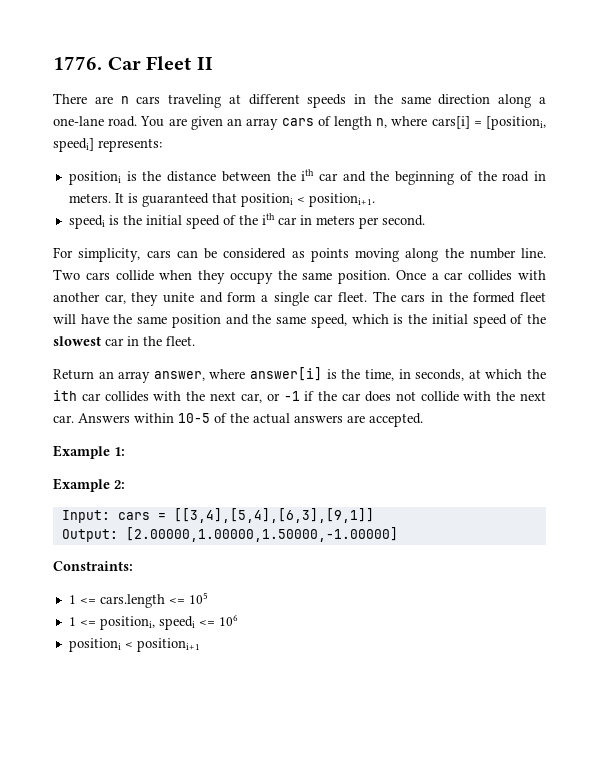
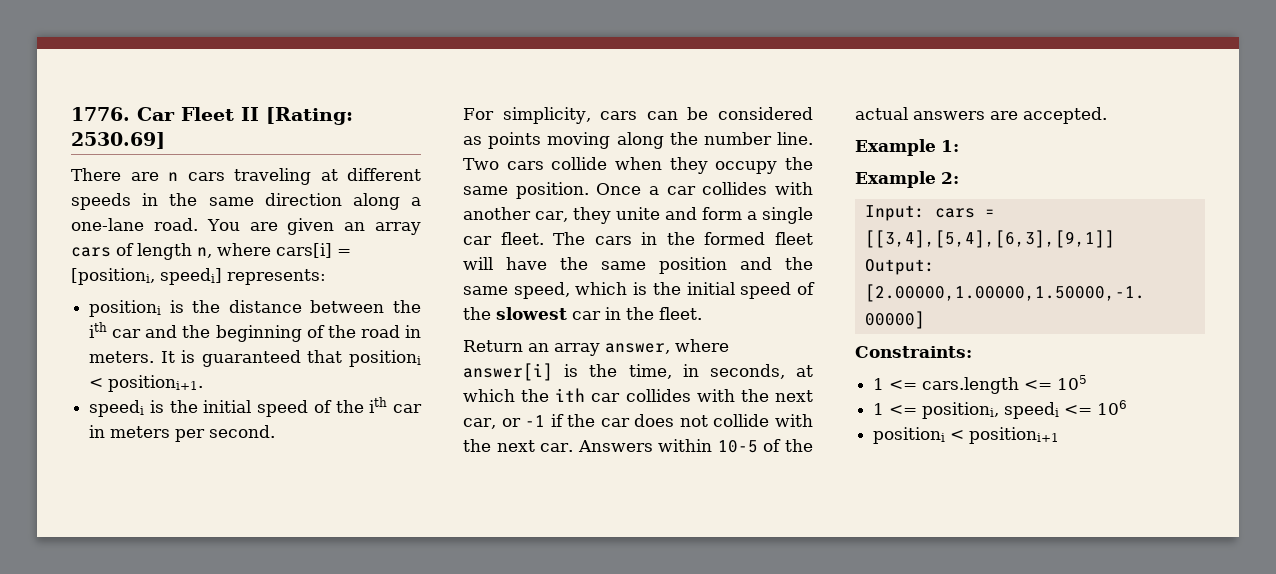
- Car Fleet II
+ Car Fleet II [Rating: 2530.69]

